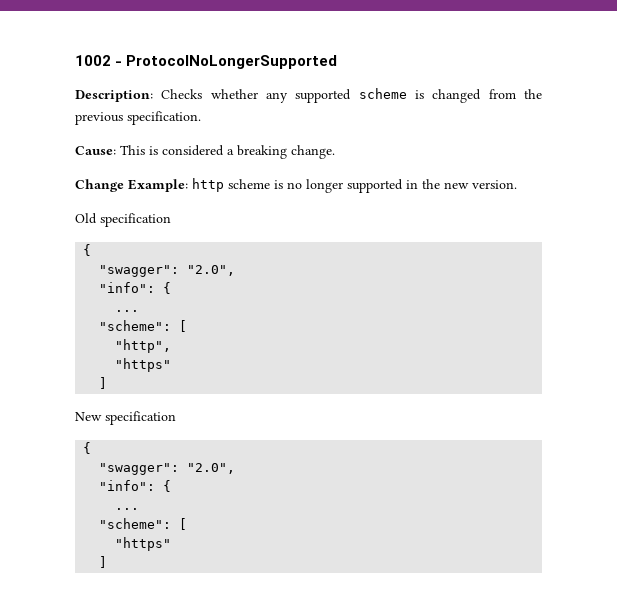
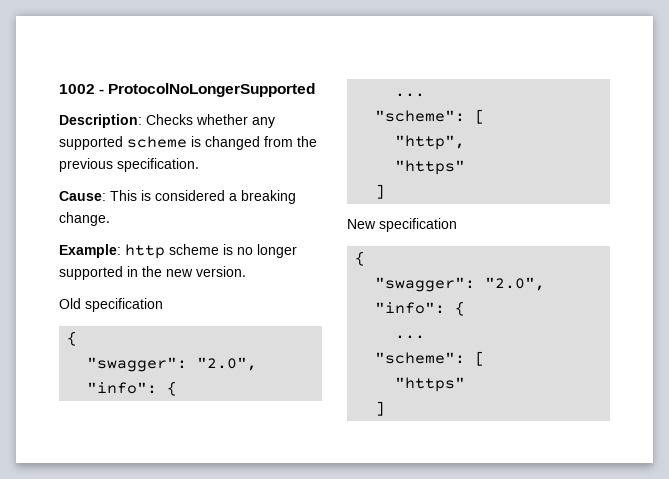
- Change Example: http scheme is no longer supported in the new version.
+ Example: http scheme is no longer supported in the new version.

